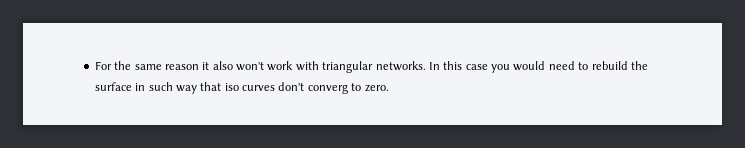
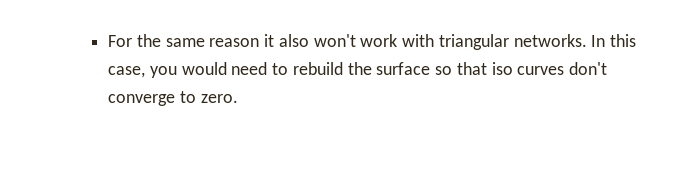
- In this case you would need to rebuild the surface in such way that iso curves don't converg to zero.
+ In this case, you would need to rebuild the surface so that iso curves don't converge to zero.

